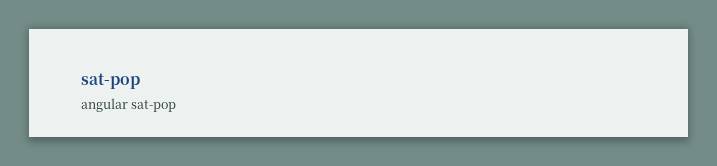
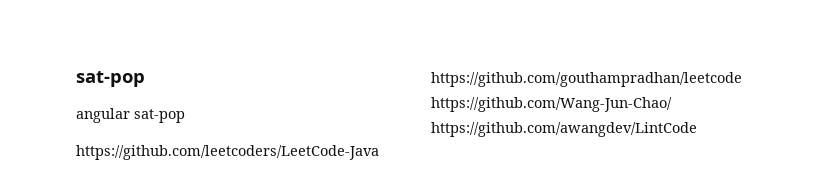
+ https://github.com/leetcoders/LeetCode-Java https://github.com/gouthampradhan/leetcode https://github.com/Wang-Jun-Chao/ https://github.com/awangdev/LintCode

